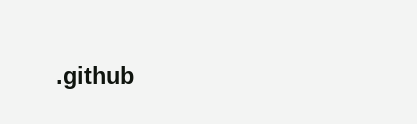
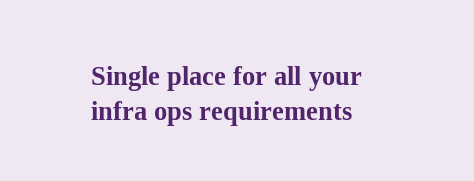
- .github
+ Single place for all your infra ops requirements

